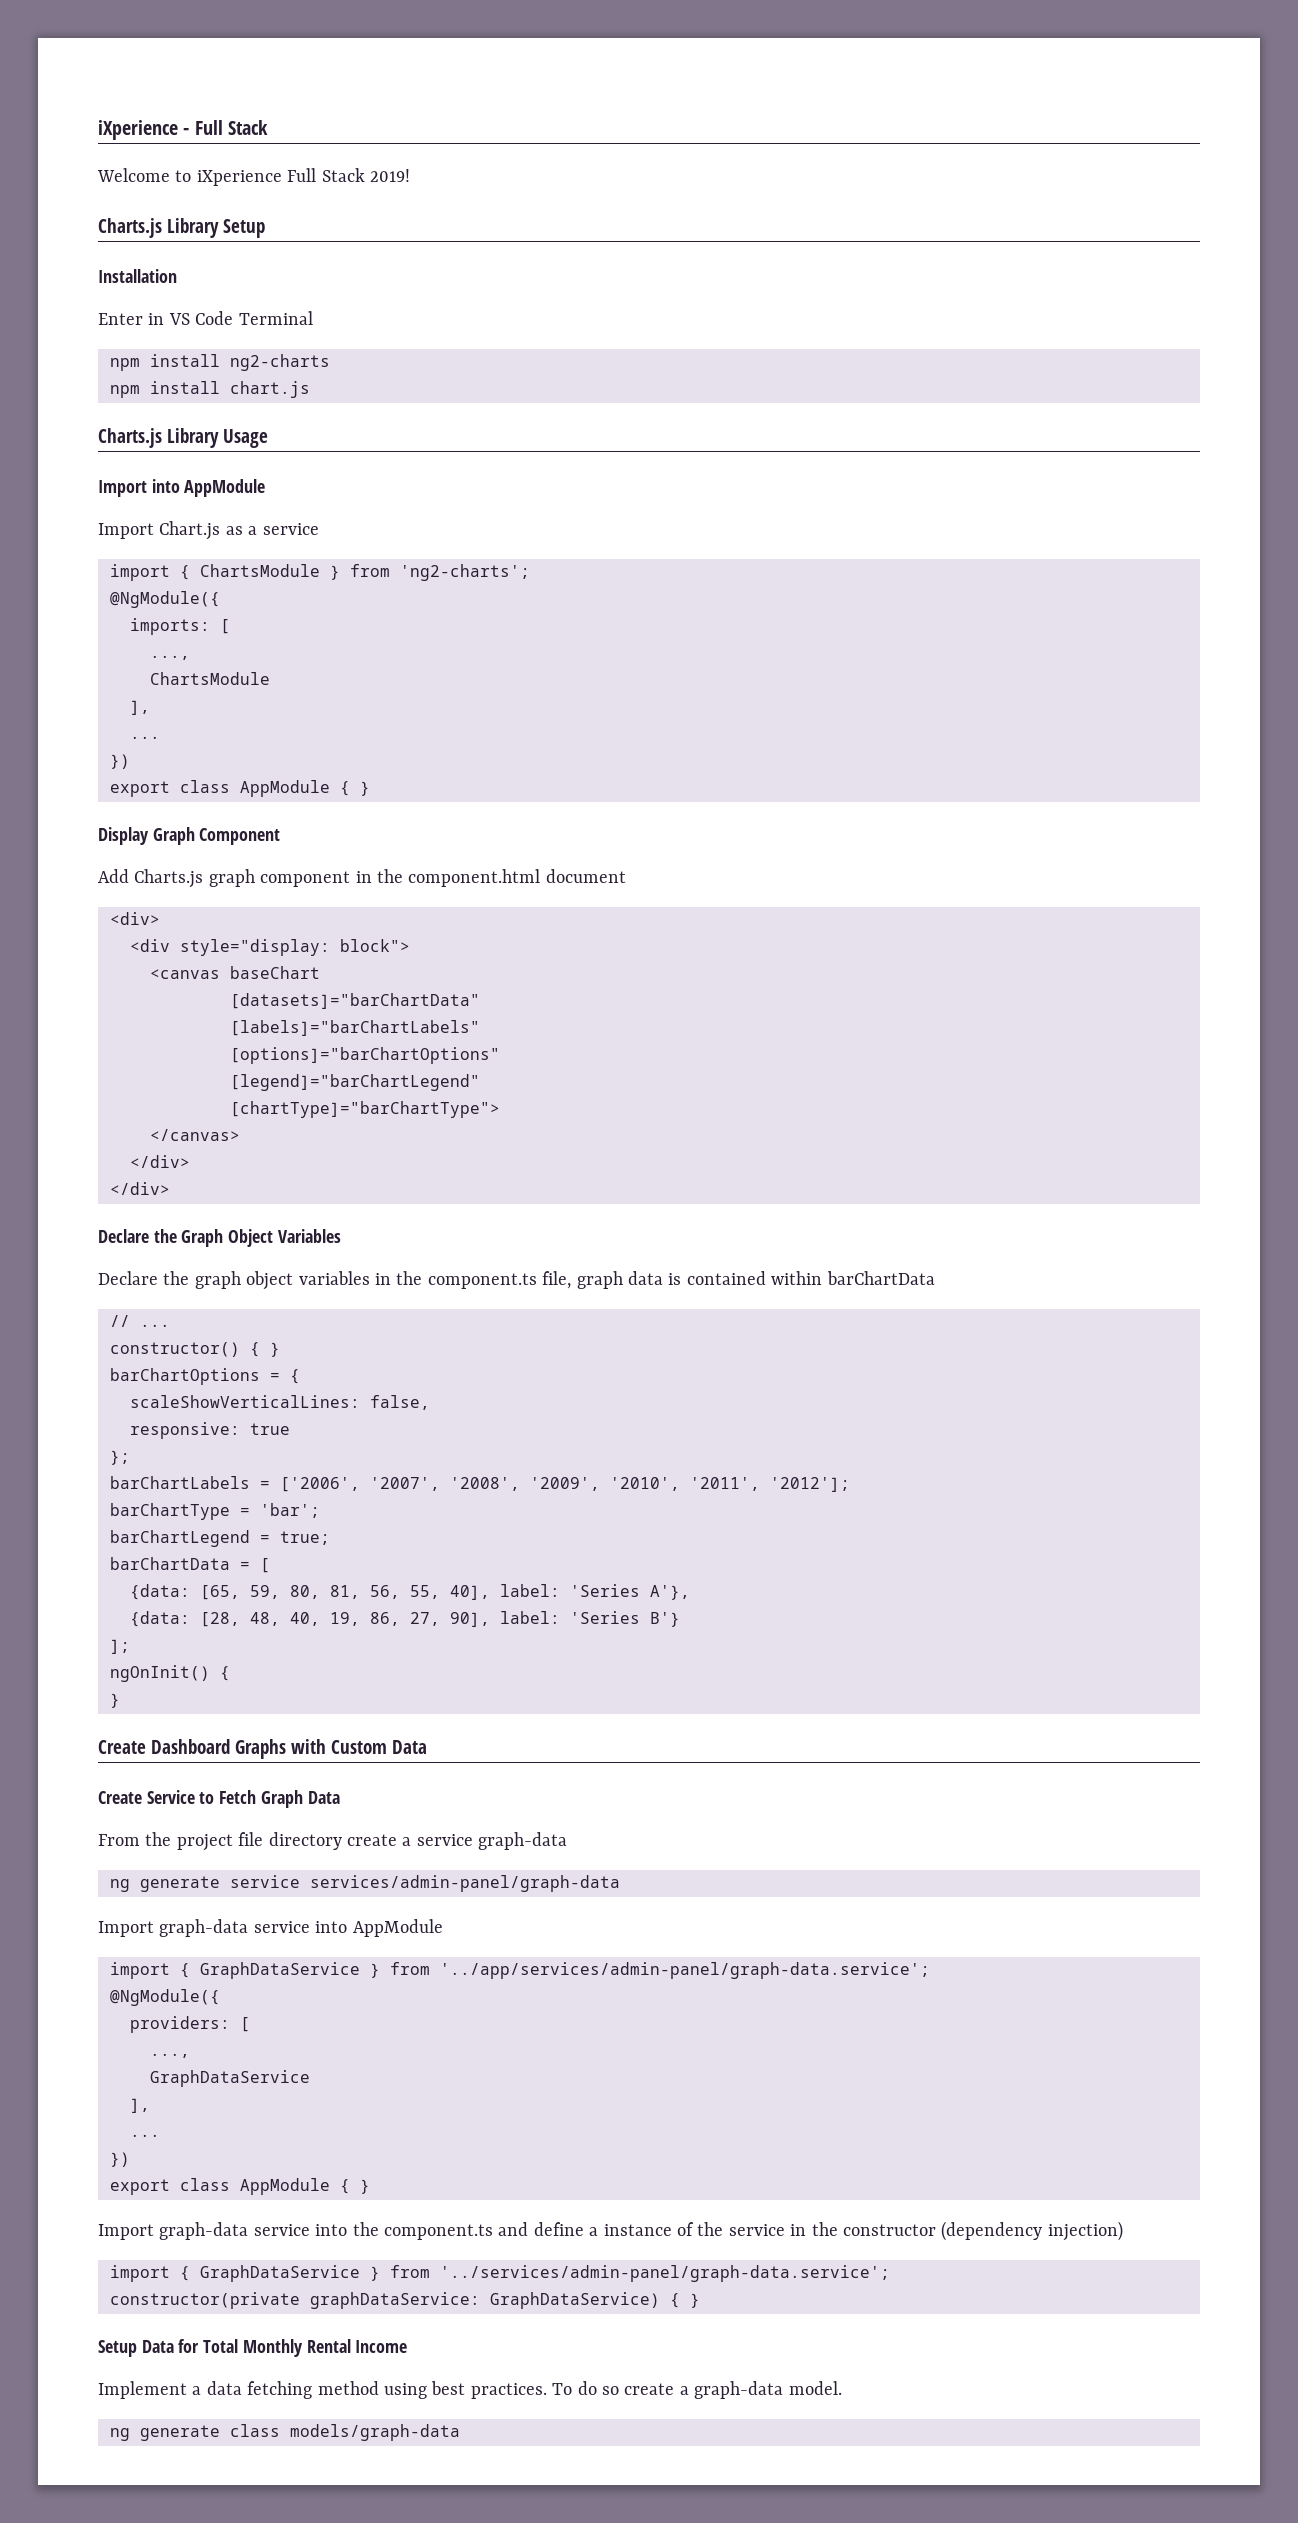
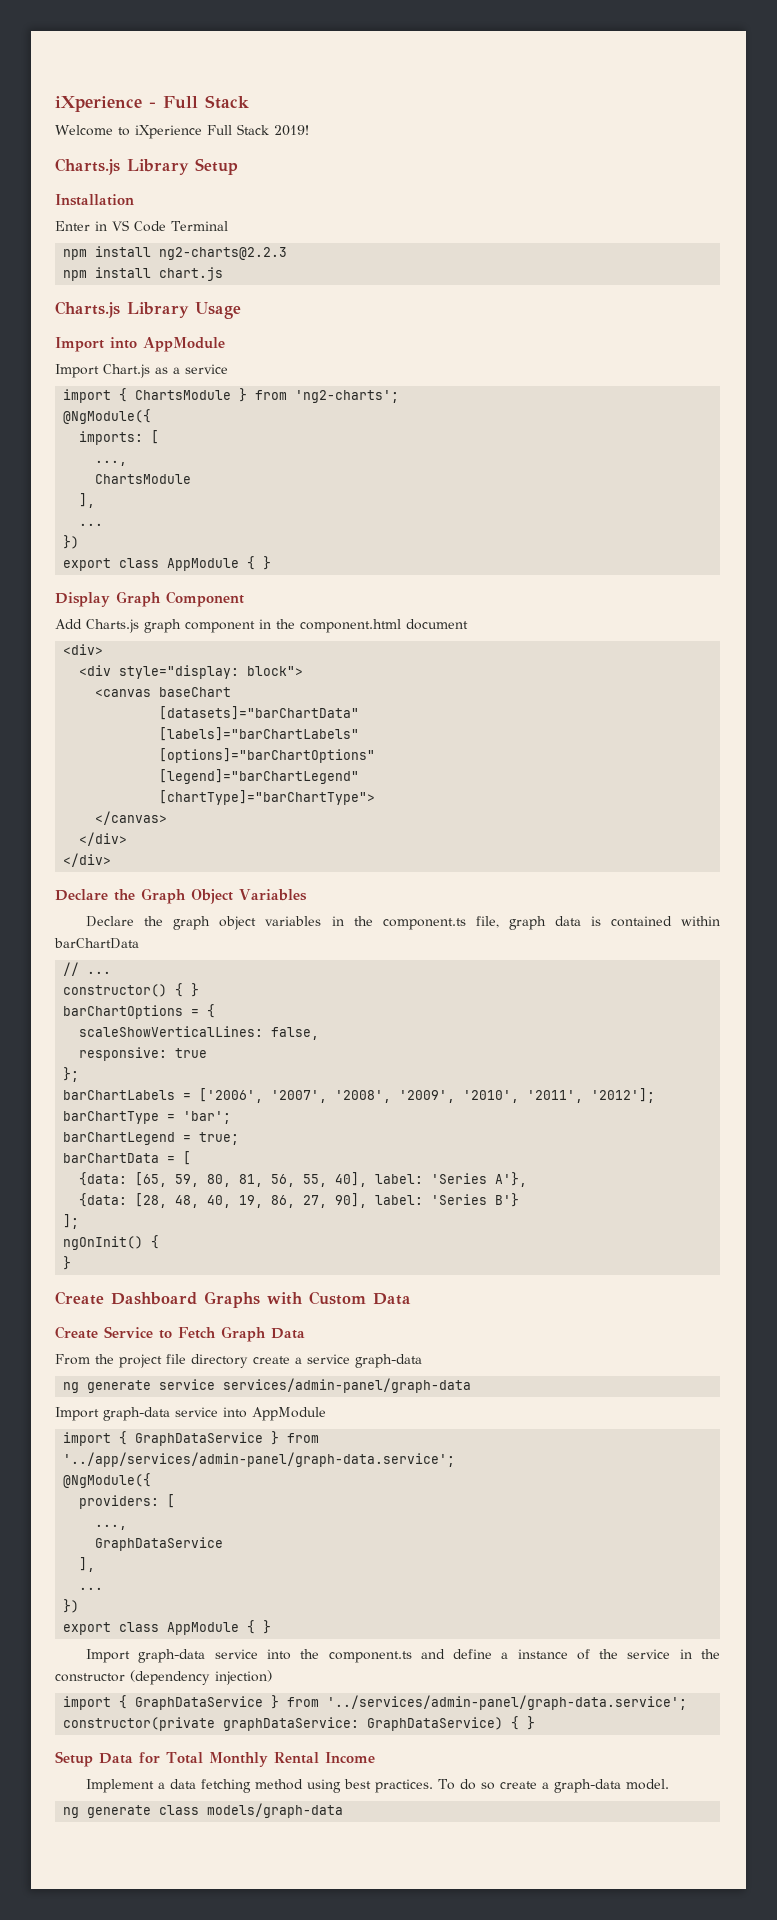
- npm install ng2-charts
+ npm install ng2-charts@2.2.3

